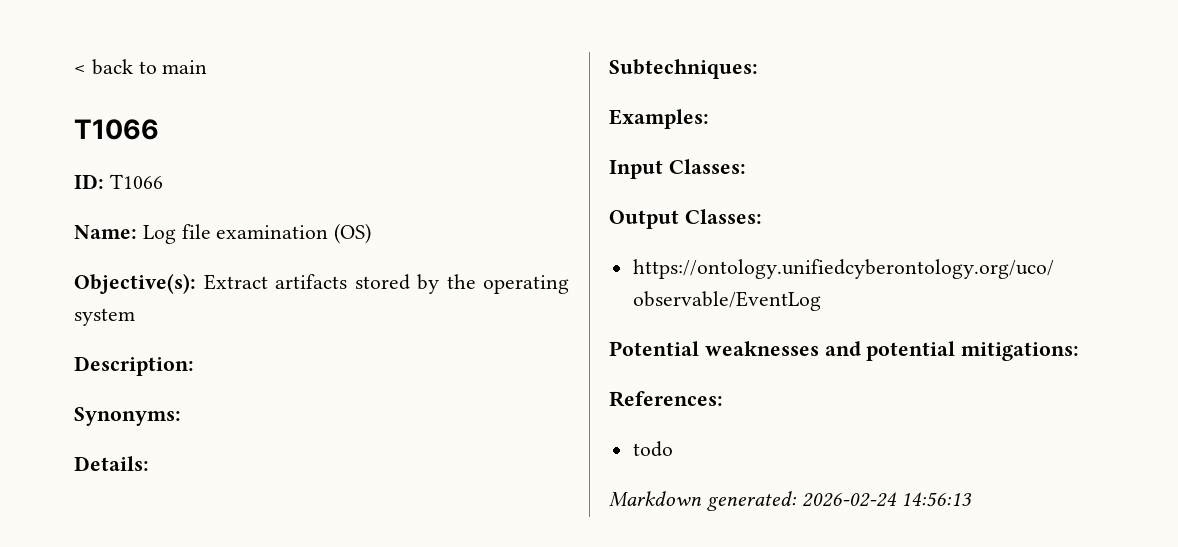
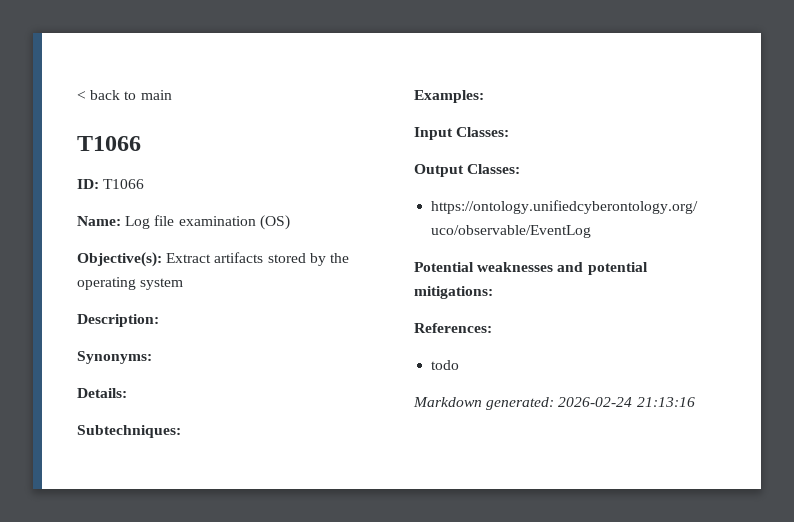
- Markdown generated: 2026-02-24 14:56:13
+ Markdown generated: 2026-02-24 21:13:16

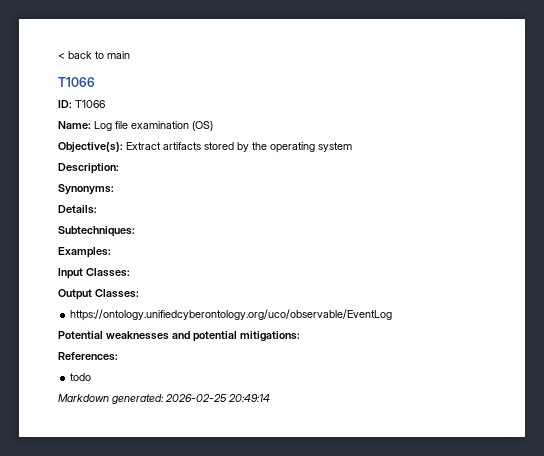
- Markdown generated: 2026-02-24 21:13:16
+ Markdown generated: 2026-02-25 20:49:14

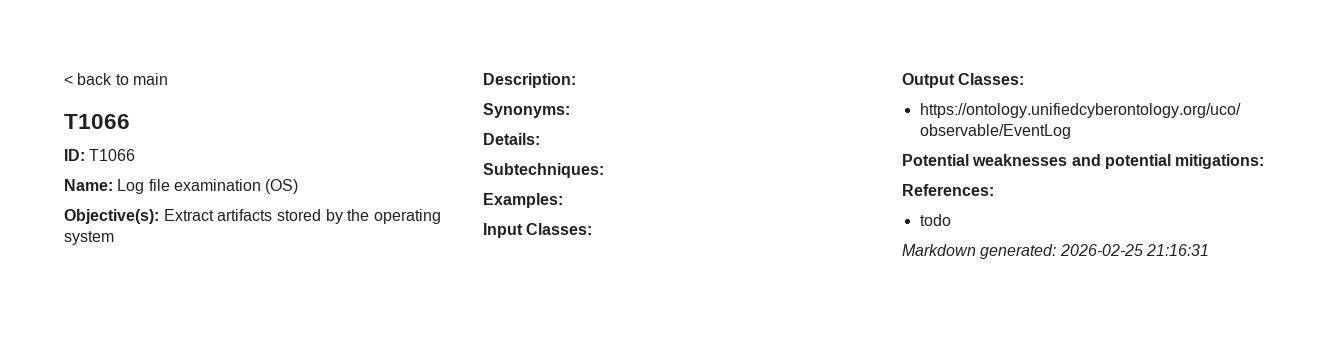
- Markdown generated: 2026-02-25 20:49:14
+ Markdown generated: 2026-02-25 21:16:31

